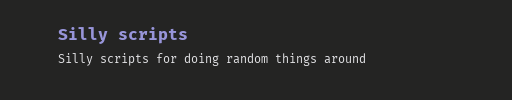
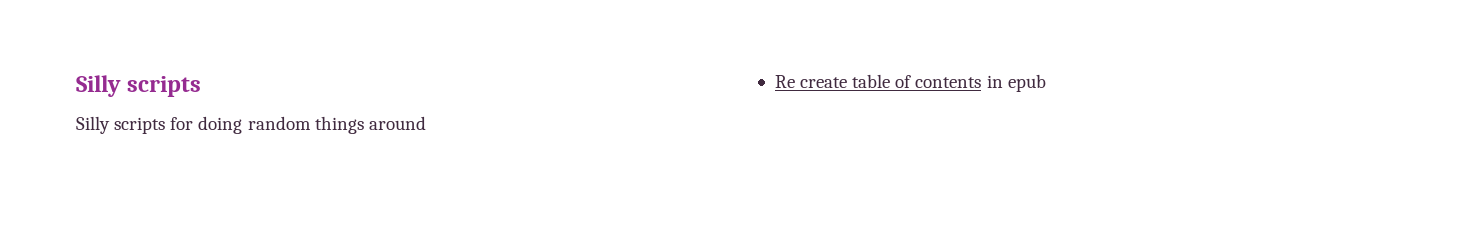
+ Re create table of contents in epub

